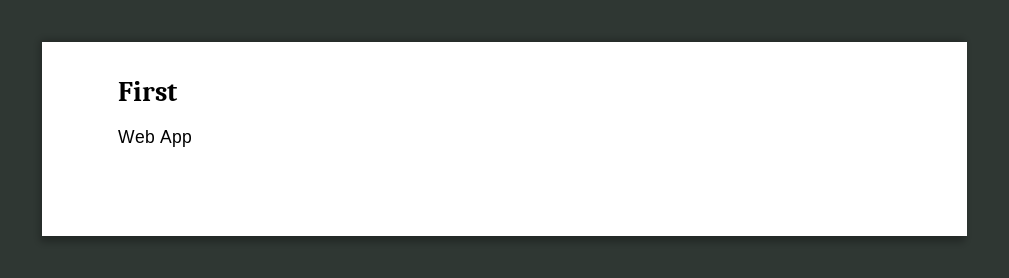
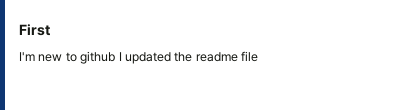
- Web App
+ I'm new to github I updated the readme file

